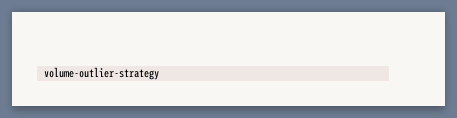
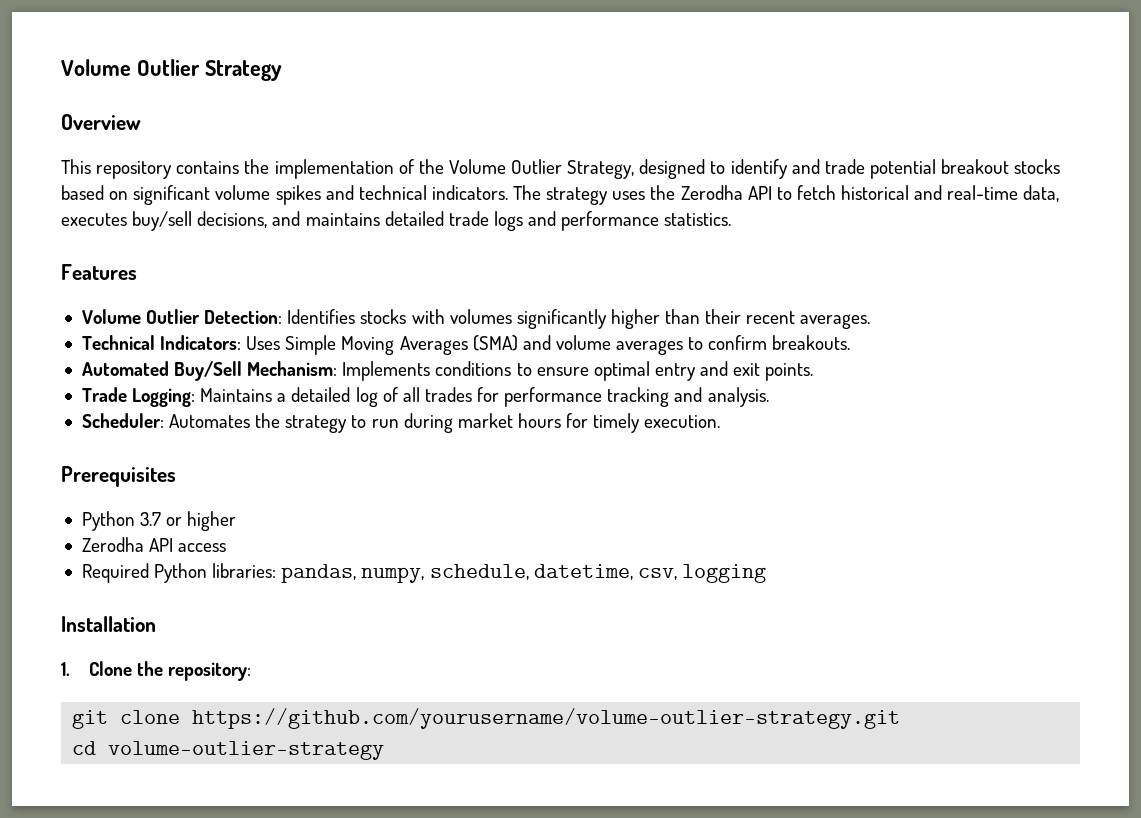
- volume-outlier-strategy
+ Volume Outlier Strategy
+ Overview
+ This repository contains the implementation of the Volume Outlier Strategy, designed to identify and trade potential breakout stocks based on significant volume spikes and technical indicators. The strategy uses the Zerodha API to fetch historical and real-time data, executes buy/sell decisions, and maintains detailed trade logs and performance statistics.
+ Features
+ Volume Outlier Detection: Identifies stocks with volumes significantly higher than their recent averages.
+ Technical Indicators: Uses Simple Moving Averages (SMA) and volume averages to confirm breakouts.
+ Automated Buy/Sell Mechanism: Implements conditions to ensure optimal entry and exit points.
+ Trade Logging: Maintains a detailed log of all trades for performance tracking and analysis.
+ Scheduler: Automates the strategy to run during market hours for timely execution.
+ Prerequisites
+ Python 3.7 or higher
+ Zerodha API access
+ Required Python libraries: pandas, numpy, schedule, datetime, csv, logging
+ Installation
+ 1. Clone the repository:
+ git clone https://github.com/yourusername/volume-outlier-strategy.git
+ cd volume-outlier-strategy

